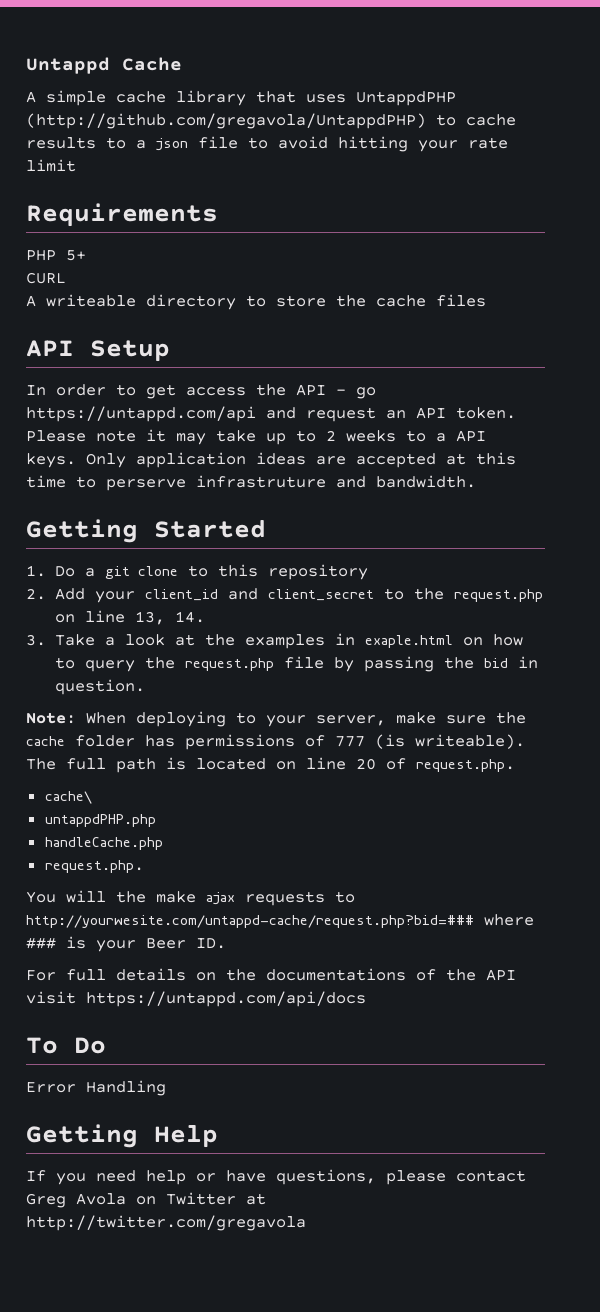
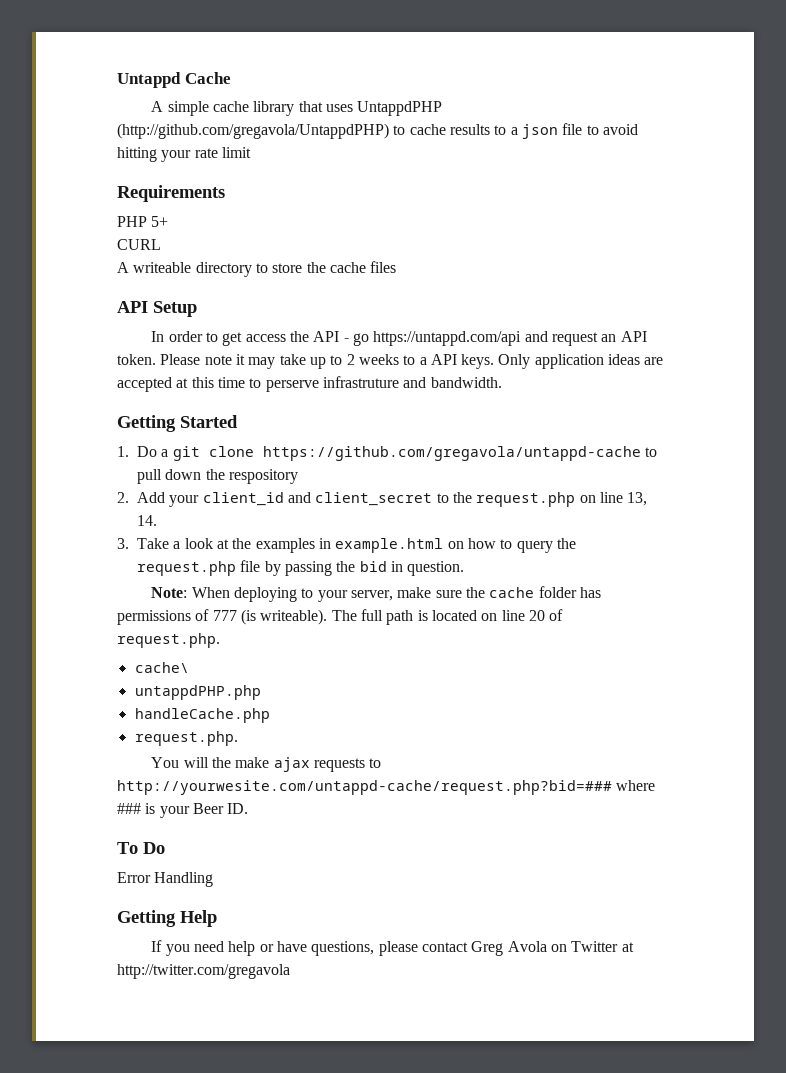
- 1. Do a git clone to this repository
+ 1. Do a git clone https://github.com/gregavola/untappd-cache to pull down the respository
- 3. Take a look at the examples in exaple.html on how to query the request.php file by passing the bid in question.
+ 3. Take a look at the examples in example.html on how to query the request.php file by passing the bid in question.
- For full details on the documentations of the API visit https://untappd.com/api/docs

